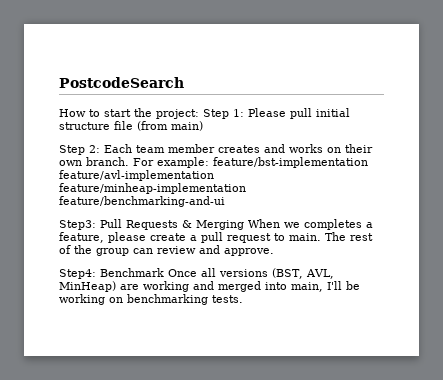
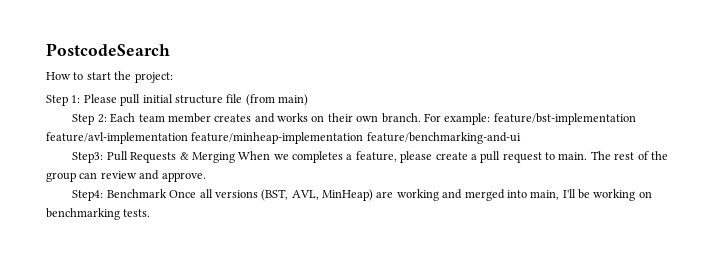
- How to start the project: Step 1: Please pull initial structure file (from main)
+ How to start the project:
+ Step 1: Please pull initial structure file (from main)

